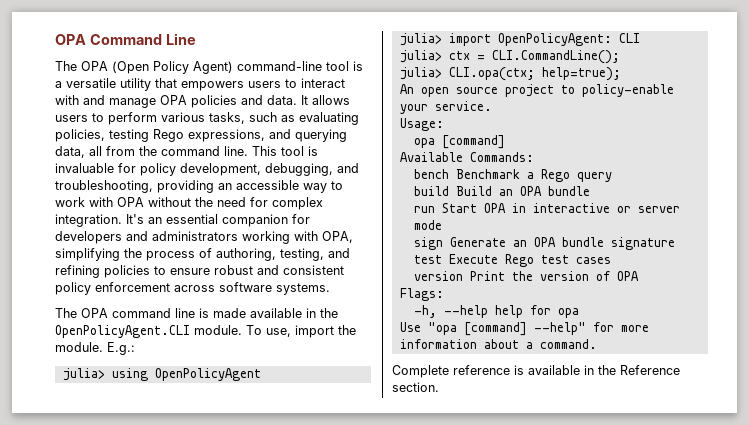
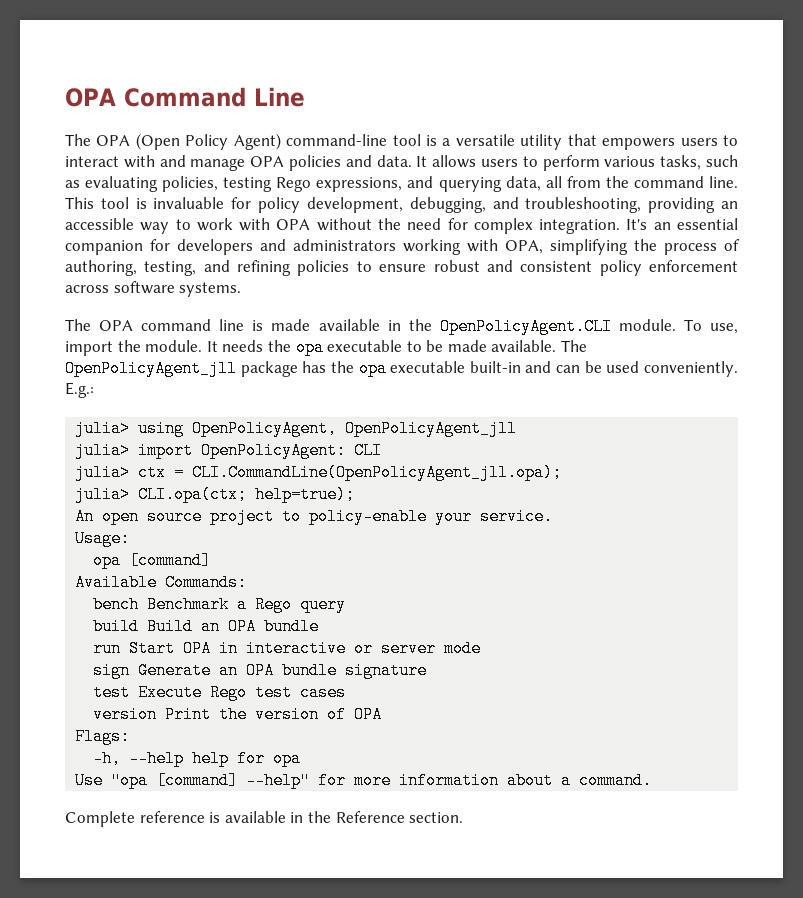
+ It needs the opa executable to be made available. The OpenPolicyAgent_jll package has the opa executable built-in and can be used conveniently.
- julia> using OpenPolicyAgent
+ julia> using OpenPolicyAgent, OpenPolicyAgent_jll
- julia> ctx = CLI.CommandLine();
+ julia> ctx = CLI.CommandLine(OpenPolicyAgent_jll.opa);

